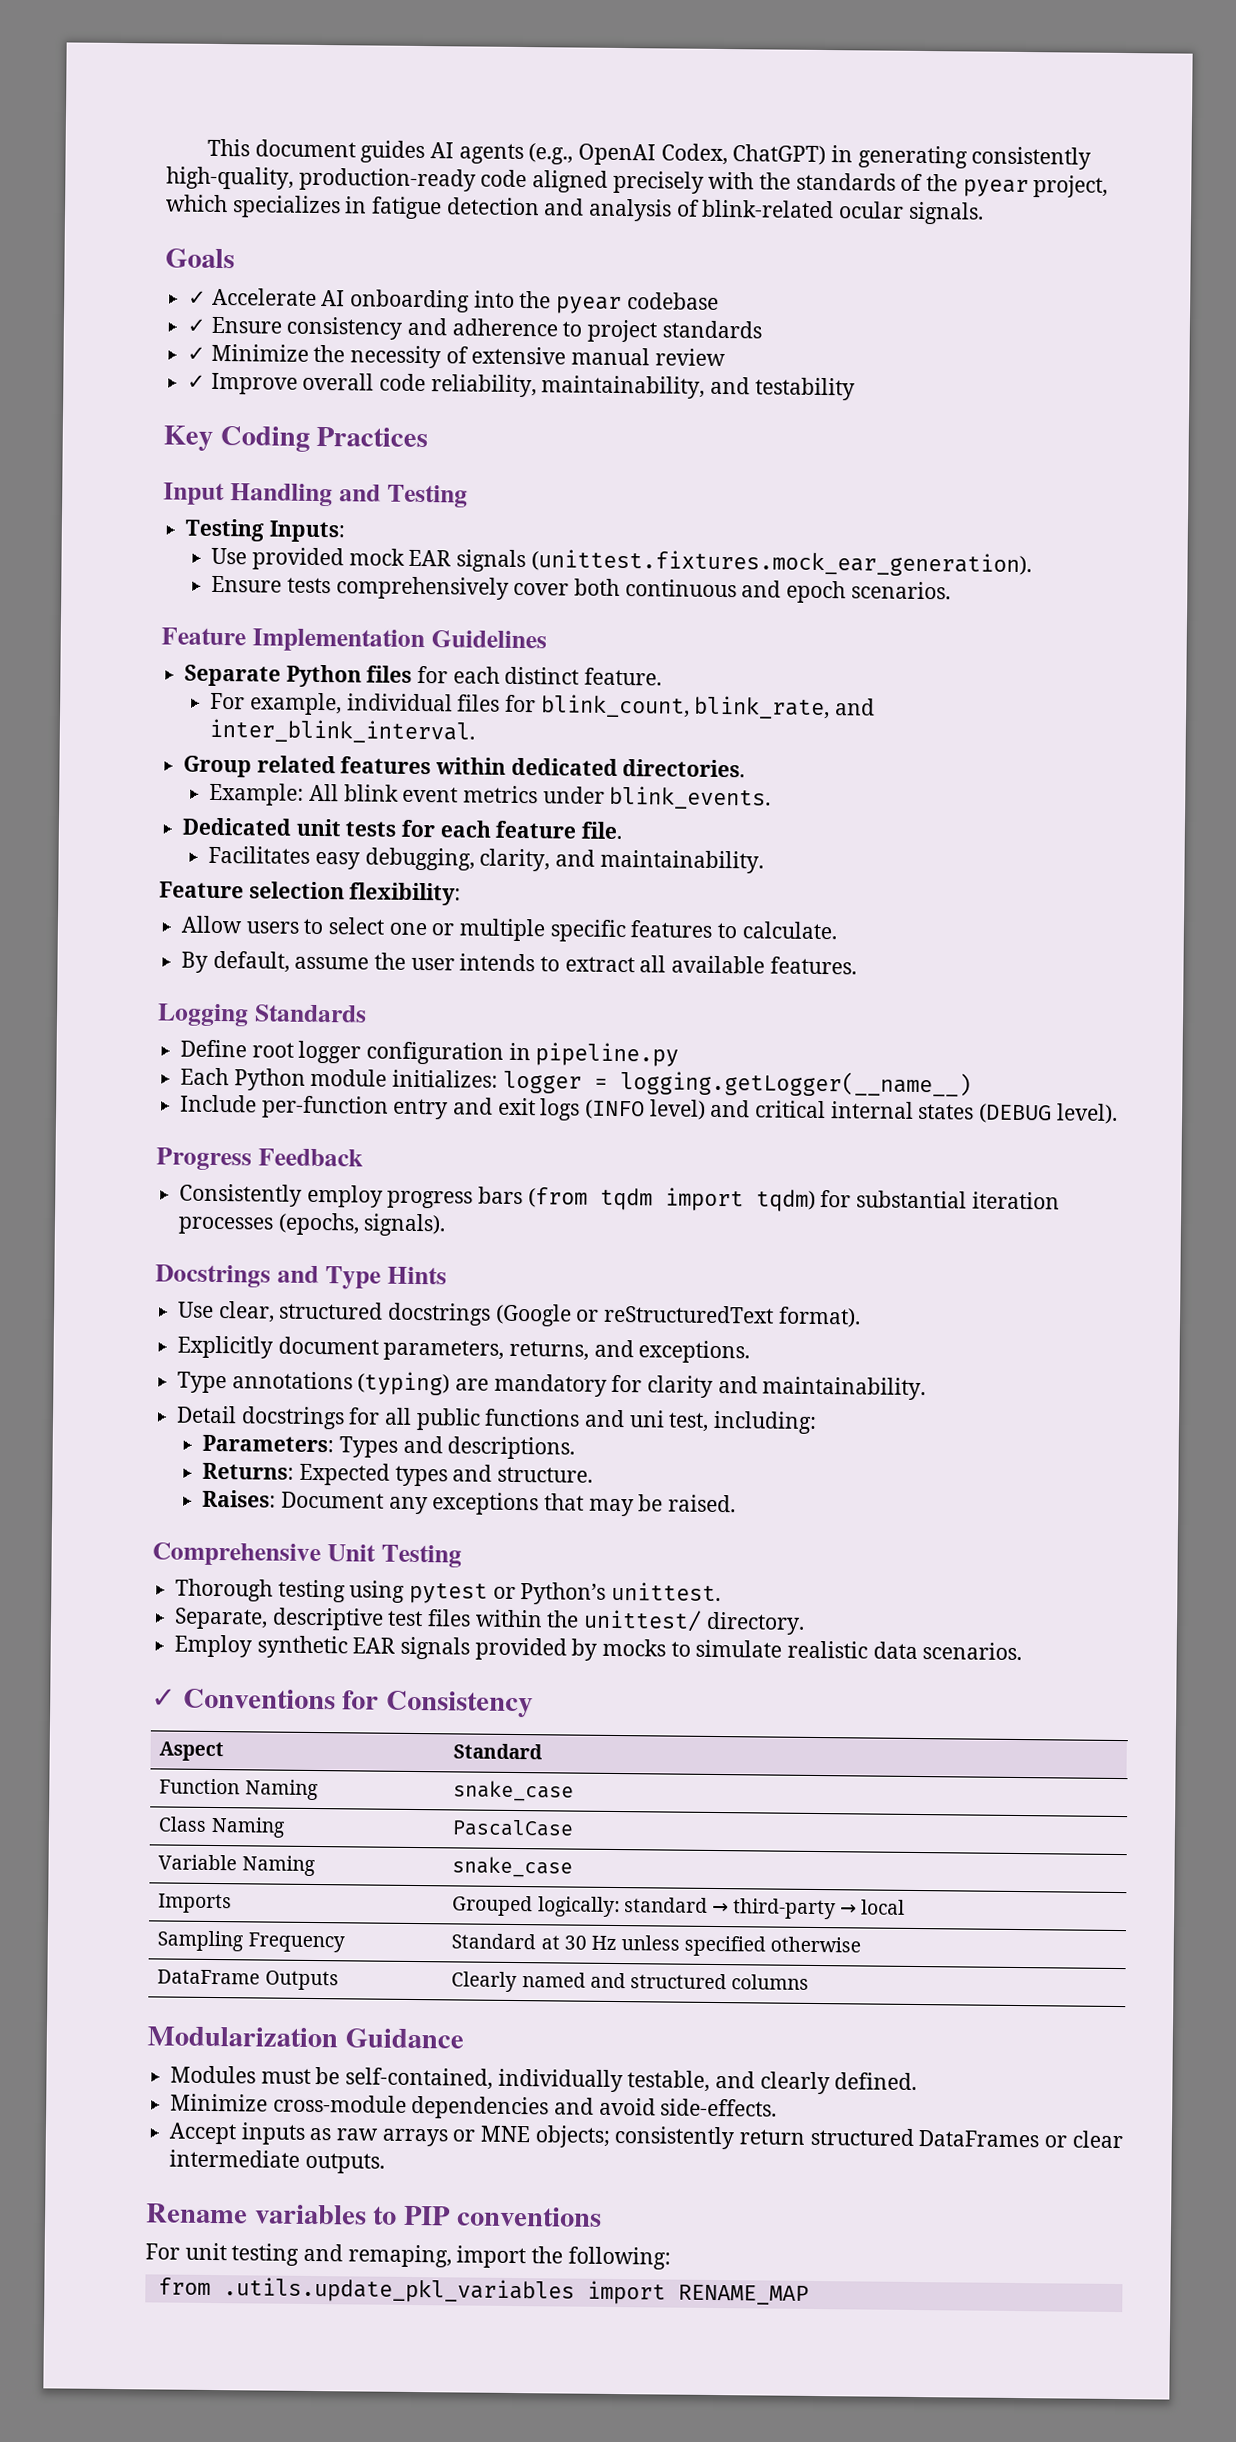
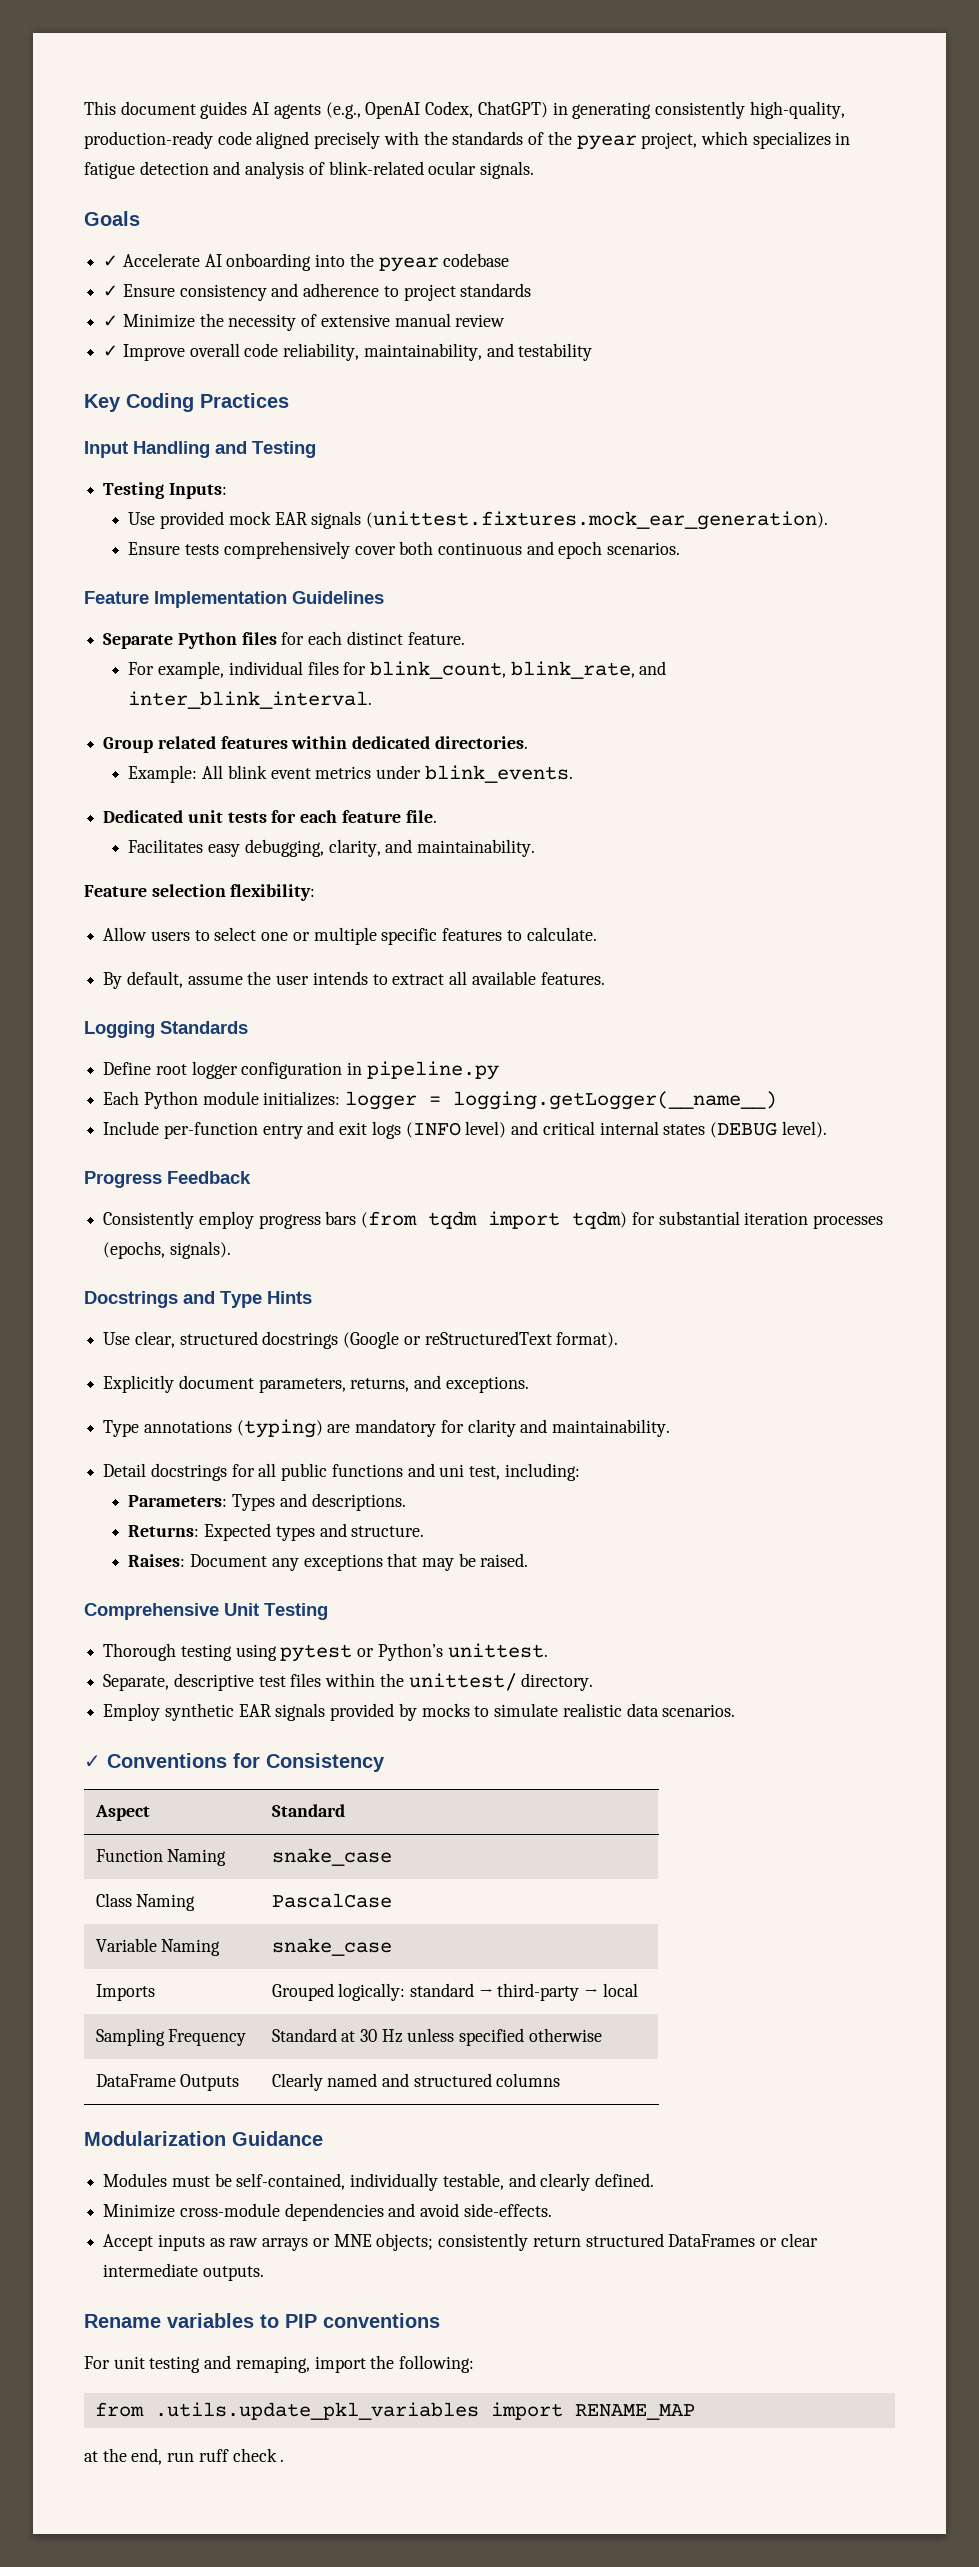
+ at the end, run ruff check .

